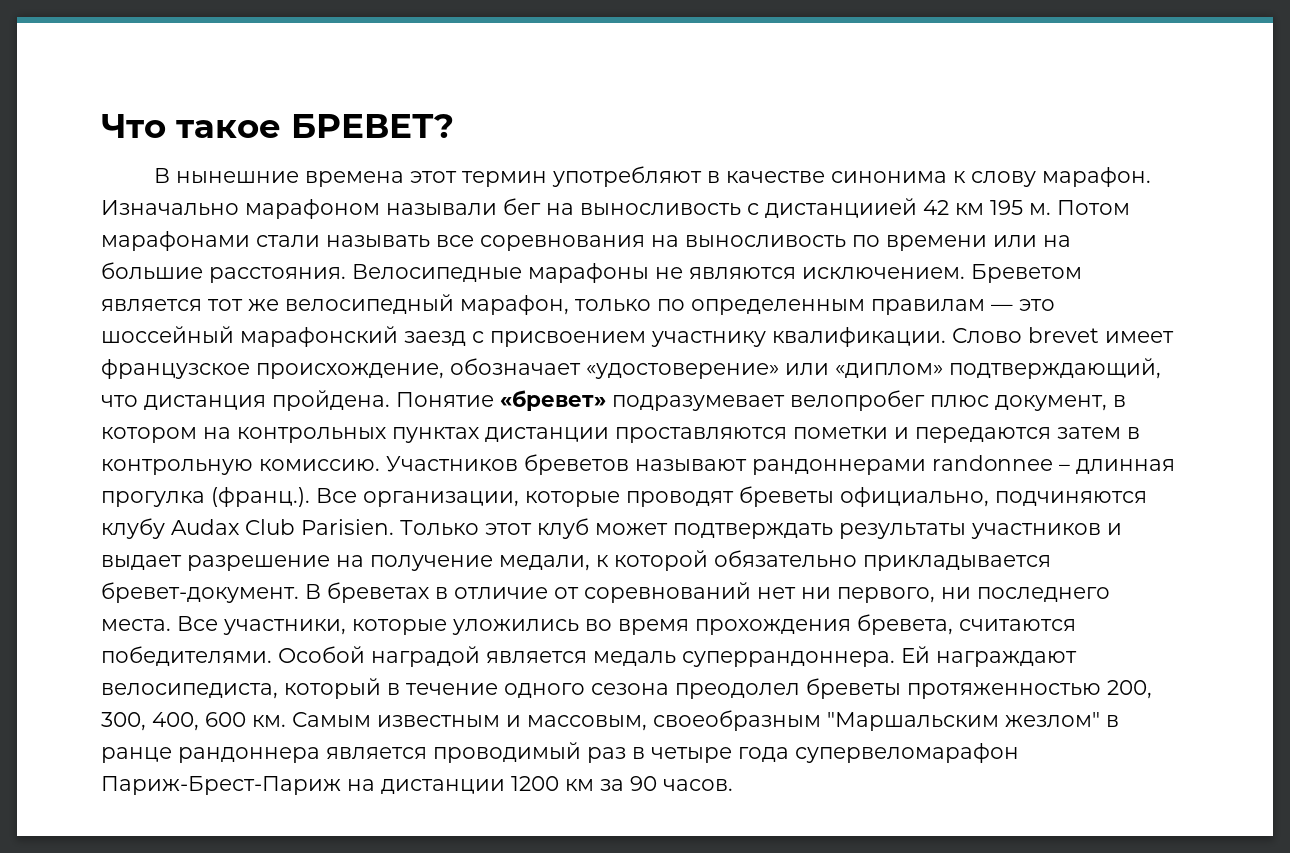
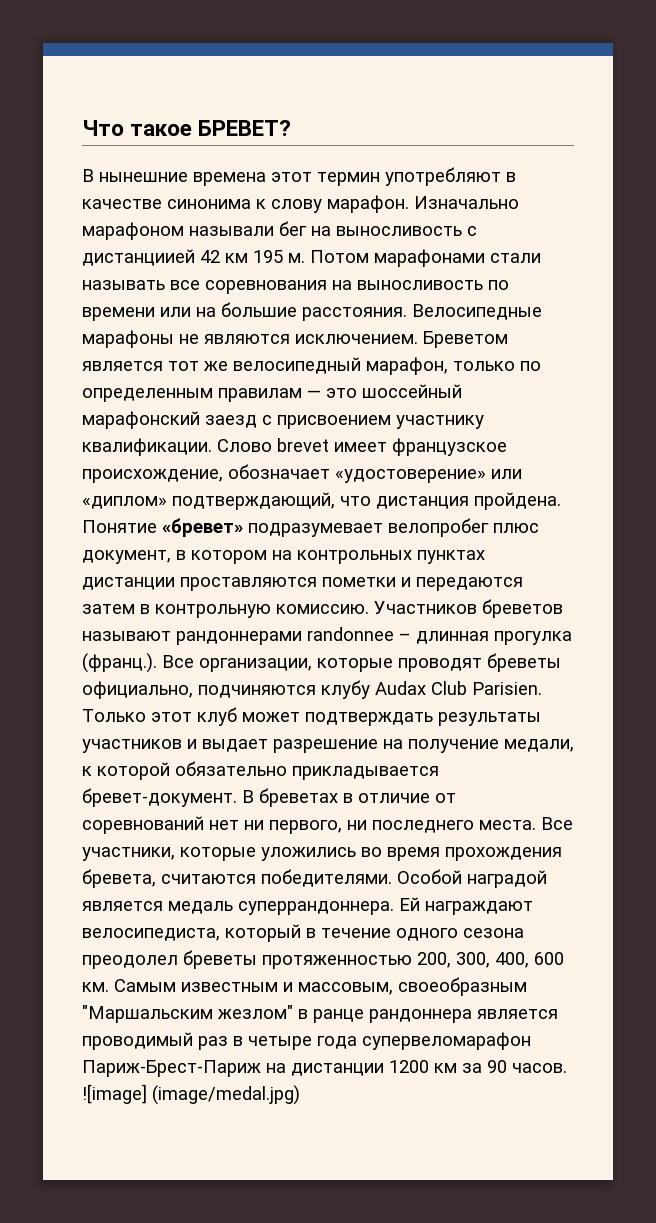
+ ![image] (image/medal.jpg)

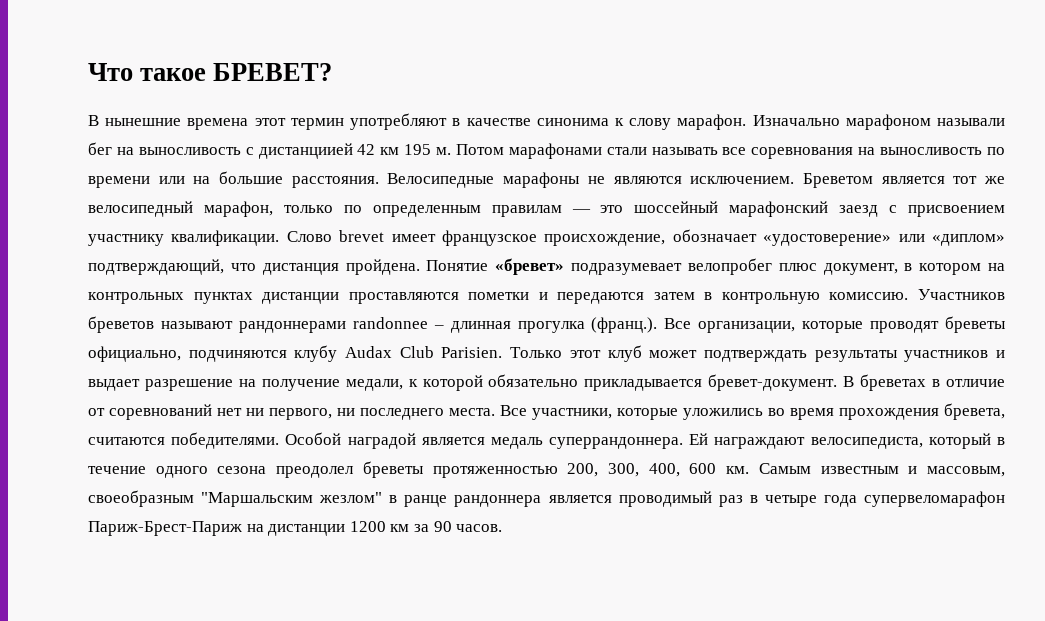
- ![image] (image/medal.jpg)

